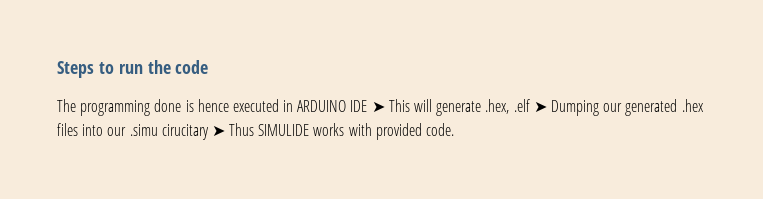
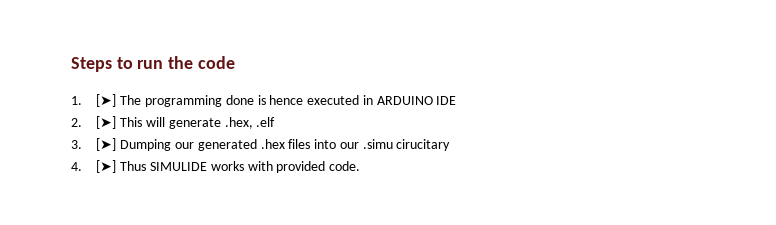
- The programming done is hence executed in ARDUINO IDE ➤ This will generate .hex, .elf ➤ Dumping our generated .hex files into our .simu cirucitary ➤ Thus SIMULIDE works with provided code.
+ 1. [➤] The programming done is hence executed in ARDUINO IDE
+ 2. [➤] This will generate .hex, .elf
+ 3. [➤] Dumping our generated .hex files into our .simu cirucitary
+ 4. [➤] Thus SIMULIDE works with provided code.

